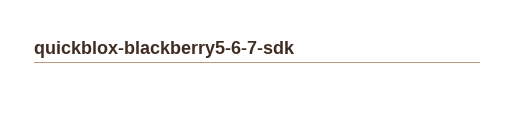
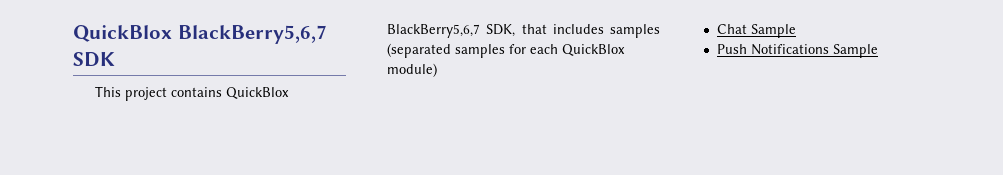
- quickblox-blackberry5-6-7-sdk
+ QuickBlox BlackBerry5,6,7 SDK
+ This project contains QuickBlox BlackBerry5,6,7 SDK, that includes samples (separated samples for each QuickBlox module)
+ Chat Sample
+ Push Notifications Sample

